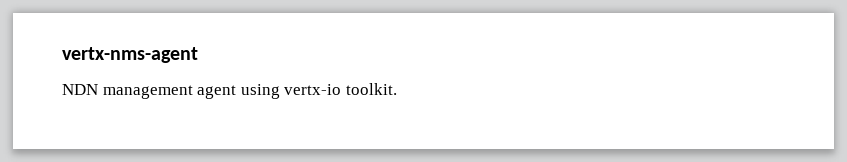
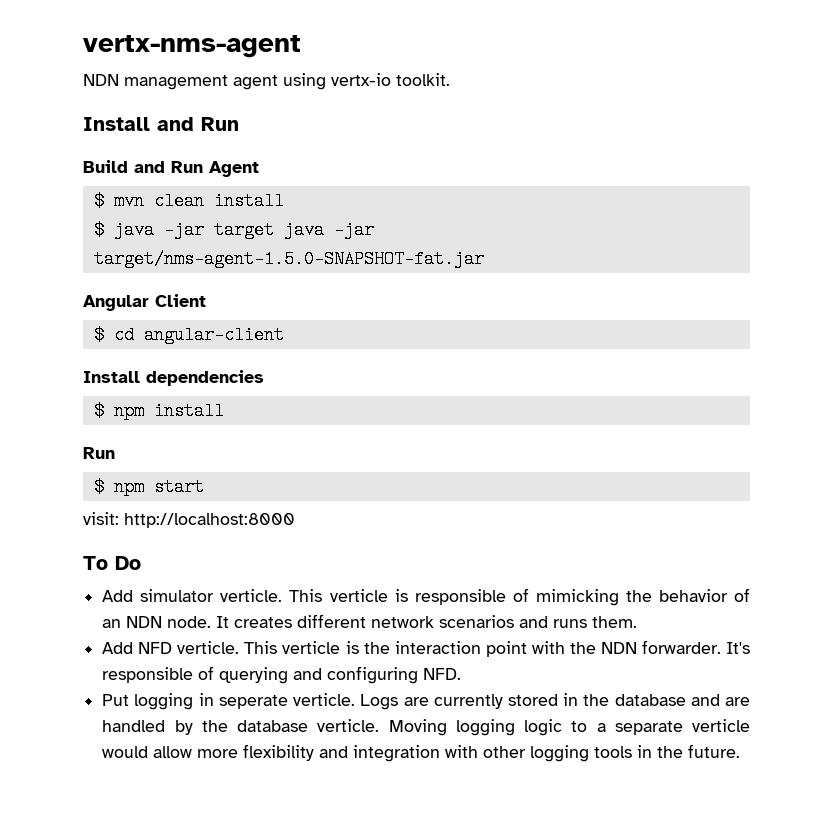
+ Install and Run
+ Build and Run Agent
+ $ mvn clean install
+ $ java -jar target java -jar target/nms-agent-1.5.0-SNAPSHOT-fat.jar
+ Angular Client
+ $ cd angular-client
+ Install dependencies
+ $ npm install
+ Run
+ $ npm start
+ visit: http://localhost:8000
+ To Do
+ Add simulator verticle. This verticle is responsible of mimicking the behavior of an NDN node. It creates different network scenarios and runs them.
+ Add NFD verticle. This verticle is the interaction point with the NDN forwarder. It's responsible of querying and configuring NFD.
+ Put logging in seperate verticle. Logs are currently stored in the database and are handled by the database verticle. Moving logging logic to a separate verticle would allow more flexibility and integration with other logging tools in the future.

